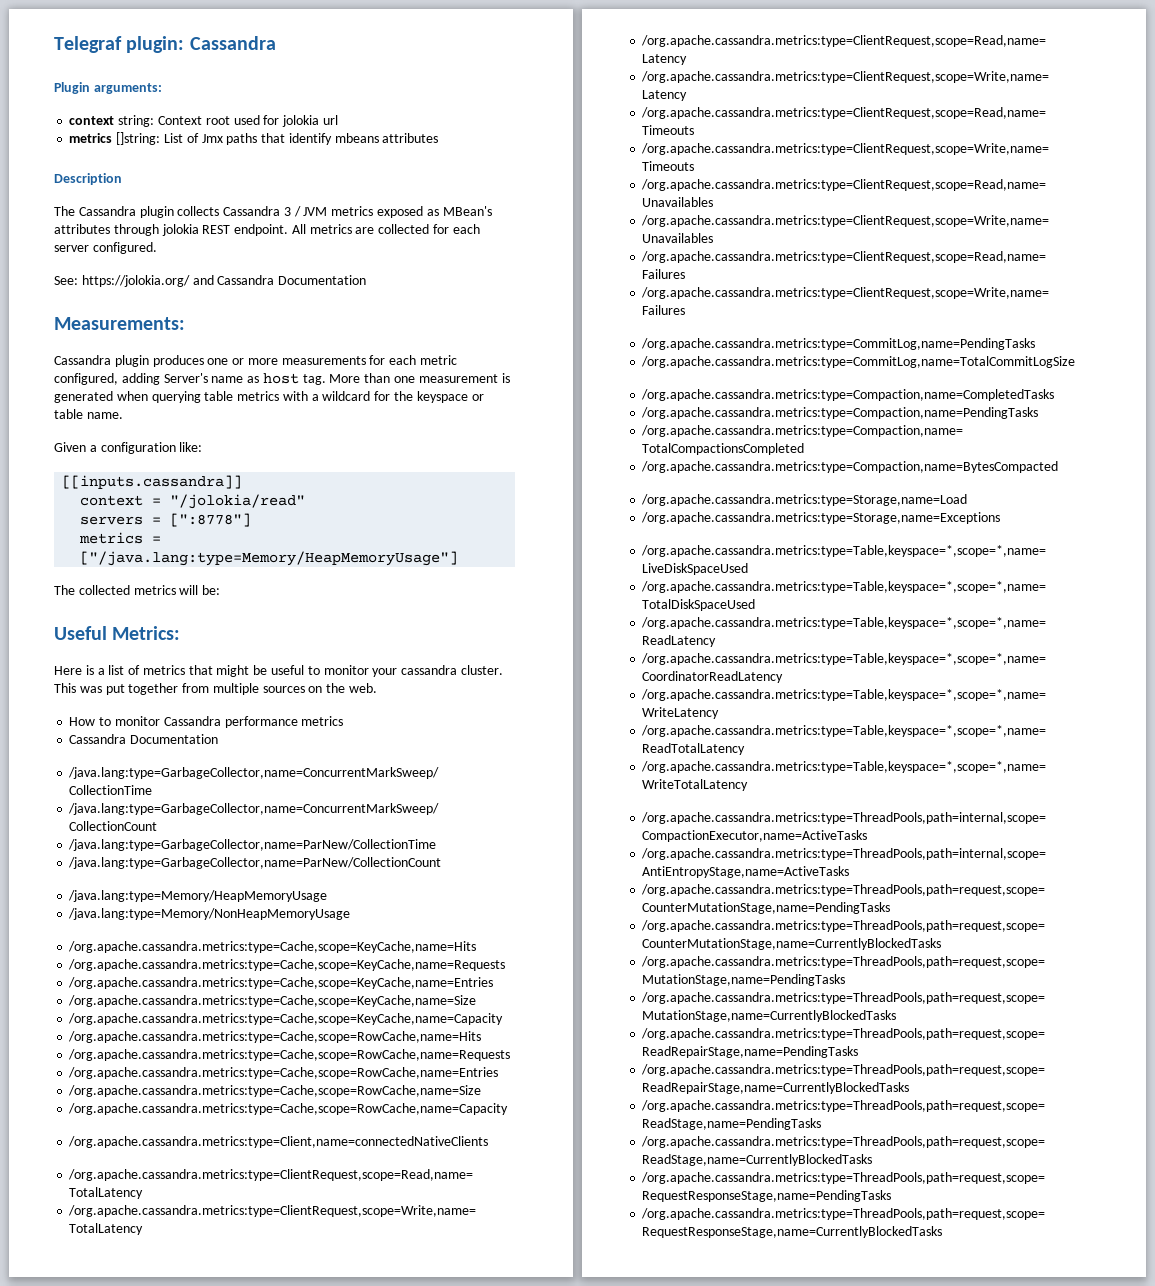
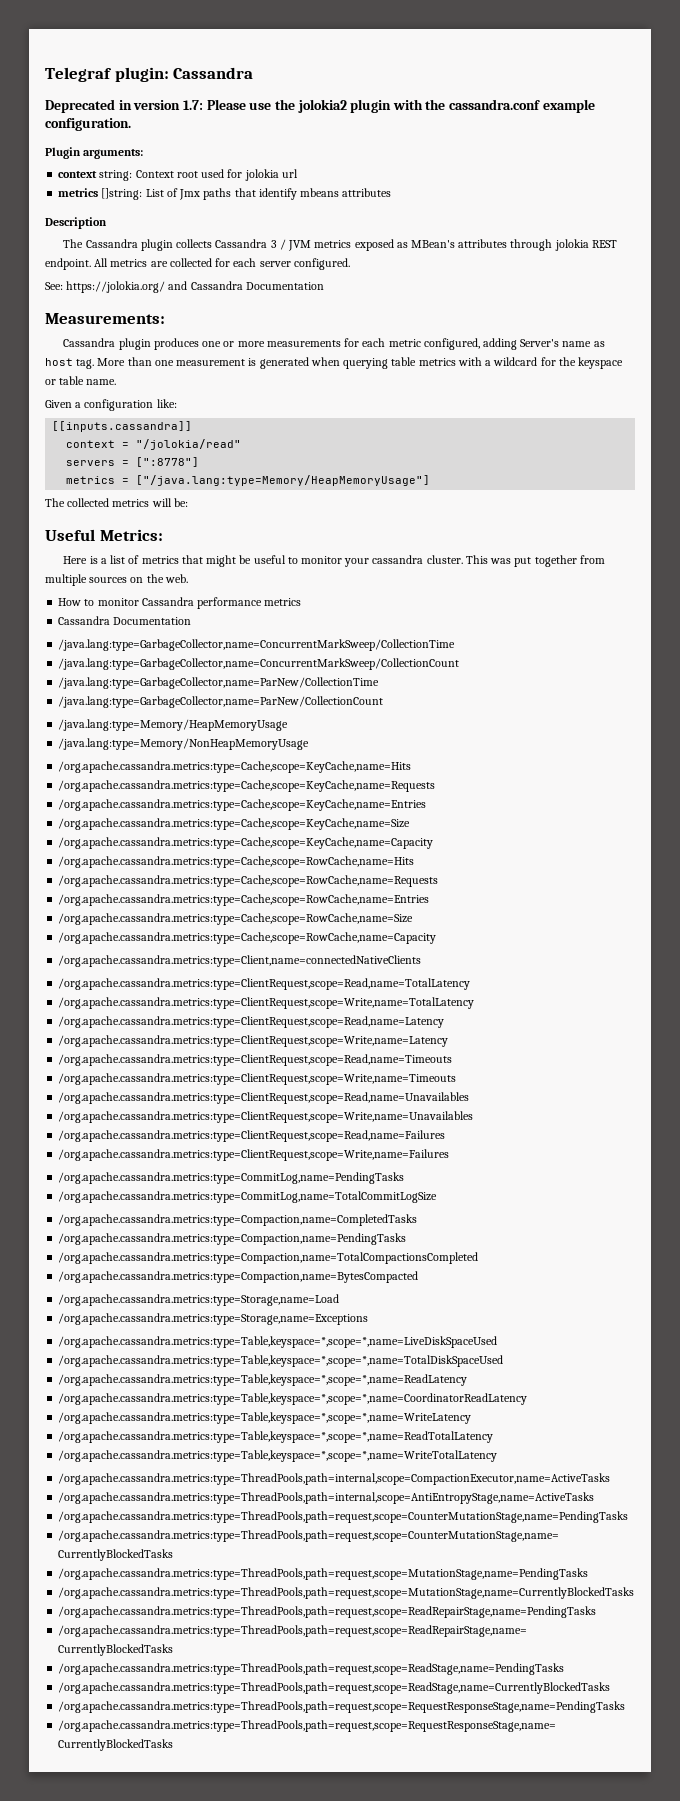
+ Deprecated in version 1.7: Please use the jolokia2 plugin with the cassandra.conf example configuration.

